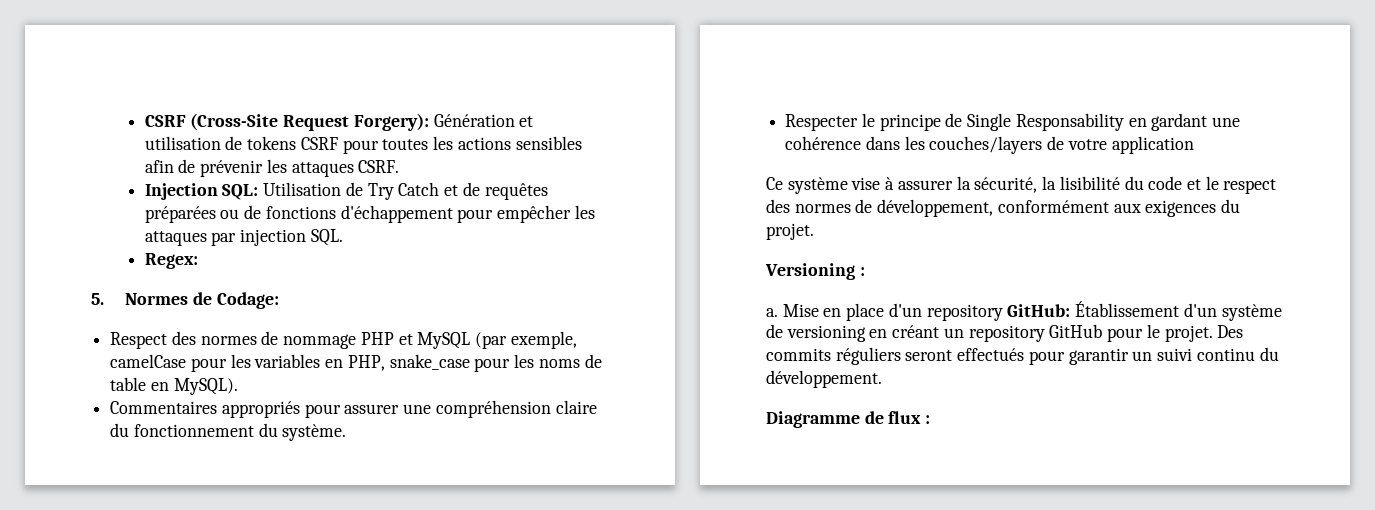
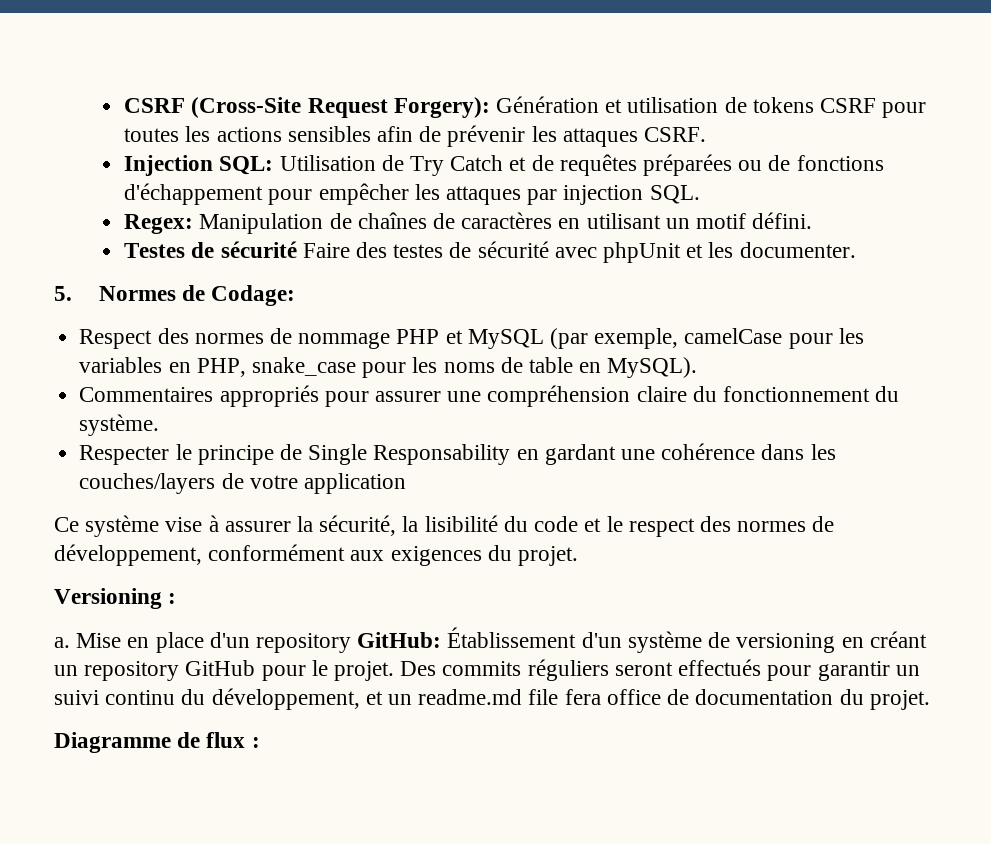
- Regex:
+ Regex: Manipulation de chaînes de caractères en utilisant un motif défini.
+ Testes de sécurité Faire des testes de sécurité avec phpUnit et les documenter.
- Des commits réguliers seront effectués pour garantir un suivi continu du développement.
+ Des commits réguliers seront effectués pour garantir un suivi continu du développement, et un readme.md file fera office de documentation du projet.

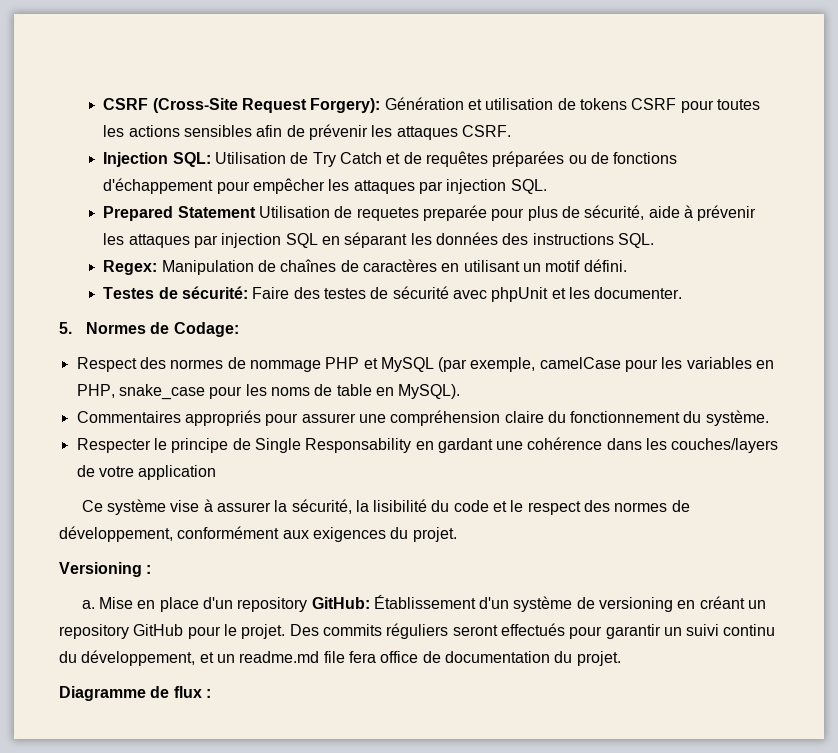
+ Prepared Statement Utilisation de requetes preparée pour plus de sécurité, aide à prévenir les attaques par injection SQL en séparant les données des instructions SQL.
- Testes de sécurité Faire des testes de sécurité avec phpUnit et les documenter.
+ Testes de sécurité: Faire des testes de sécurité avec phpUnit et les documenter.

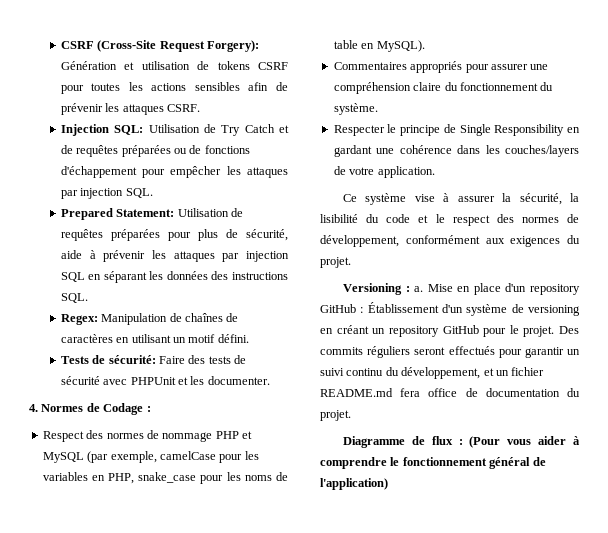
- Prepared Statement Utilisation de requetes preparée pour plus de sécurité, aide à prévenir les attaques par injection SQL en séparant les données des instructions SQL.
+ Prepared Statement: Utilisation de requêtes préparées pour plus de sécurité, aide à prévenir les attaques par injection SQL en séparant les données des instructions SQL.
- Testes de sécurité: Faire des testes de sécurité avec phpUnit et les documenter.
+ Tests de sécurité: Faire des tests de sécurité avec PHPUnit et les documenter.
- 5. Normes de Codage:
+ 4. Normes de Codage :
- Respecter le principe de Single Responsability en gardant une cohérence dans les couches/layers de votre application
+ Respecter le principe de Single Responsibility en gardant une cohérence dans les couches/layers de votre application.
- Versioning :
- a.
+ Versioning : a.
- Mise en place d'un repository GitHub: Établissement d'un système de versioning en créant un repository GitHub pour le projet.
+ Mise en place d'un repository GitHub : Établissement d'un système de versioning en créant un repository GitHub pour le projet.
- Des commits réguliers seront effectués pour garantir un suivi continu du développement, et un readme.md file fera office de documentation du projet.
+ Des commits réguliers seront effectués pour garantir un suivi continu du développement, et un fichier README.md fera office de documentation du projet.
- Diagramme de flux :
+ Diagramme de flux : (Pour vous aider à comprendre le fonctionnement général de l'application)

